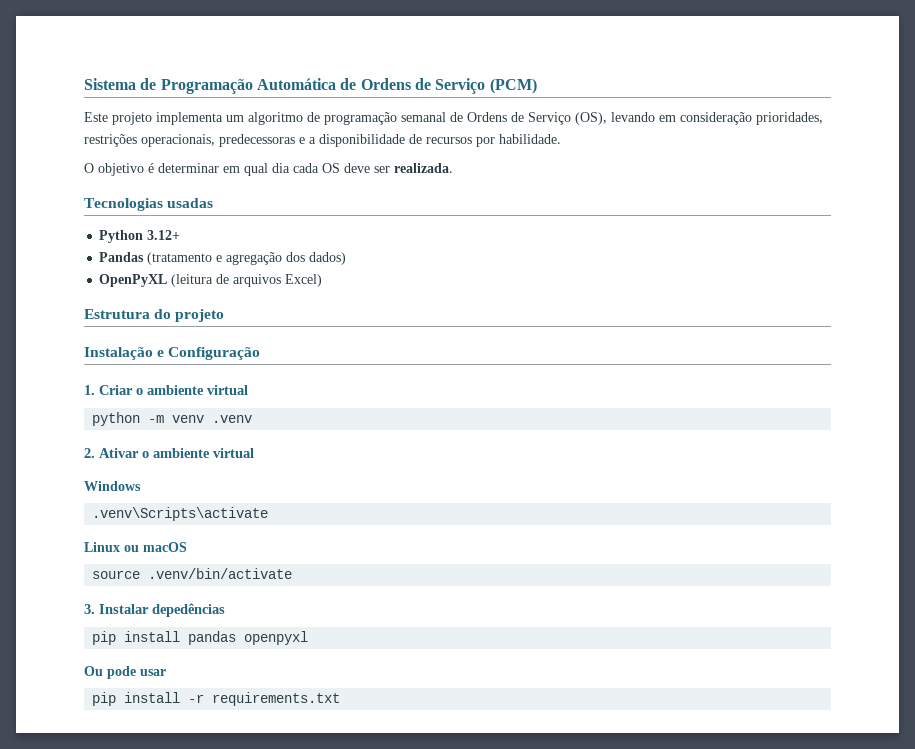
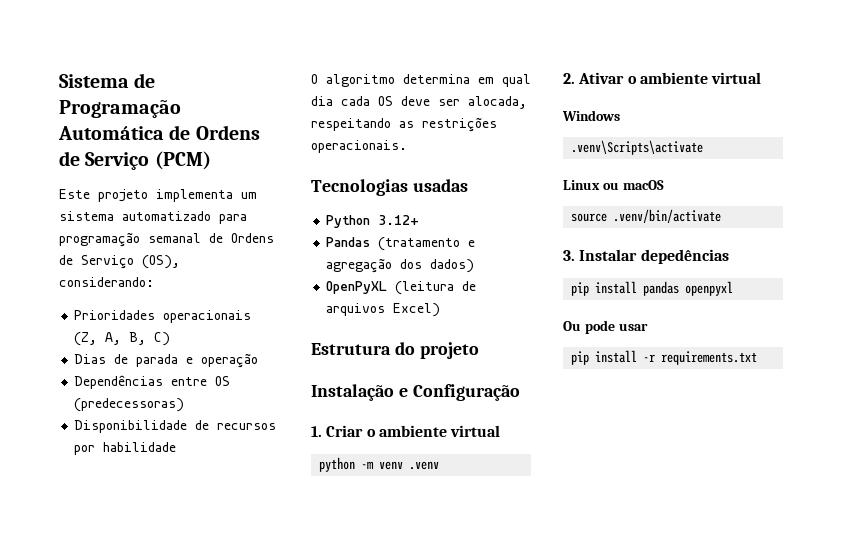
- Este projeto implementa um algoritmo de programação semanal de Ordens de Serviço (OS), levando em consideração prioridades, restrições operacionais, predecessoras e a disponibilidade de recursos por habilidade.
+ Este projeto implementa um sistema automatizado para programação semanal de Ordens de Serviço (OS), considerando:
+ Prioridades operacionais (Z, A, B, C)
+ Dias de parada e operação
+ Dependências entre OS (predecessoras)
+ Disponibilidade de recursos por habilidade
- O objetivo é determinar em qual dia cada OS deve ser realizada.
+ O algoritmo determina em qual dia cada OS deve ser alocada, respeitando as restrições operacionais.

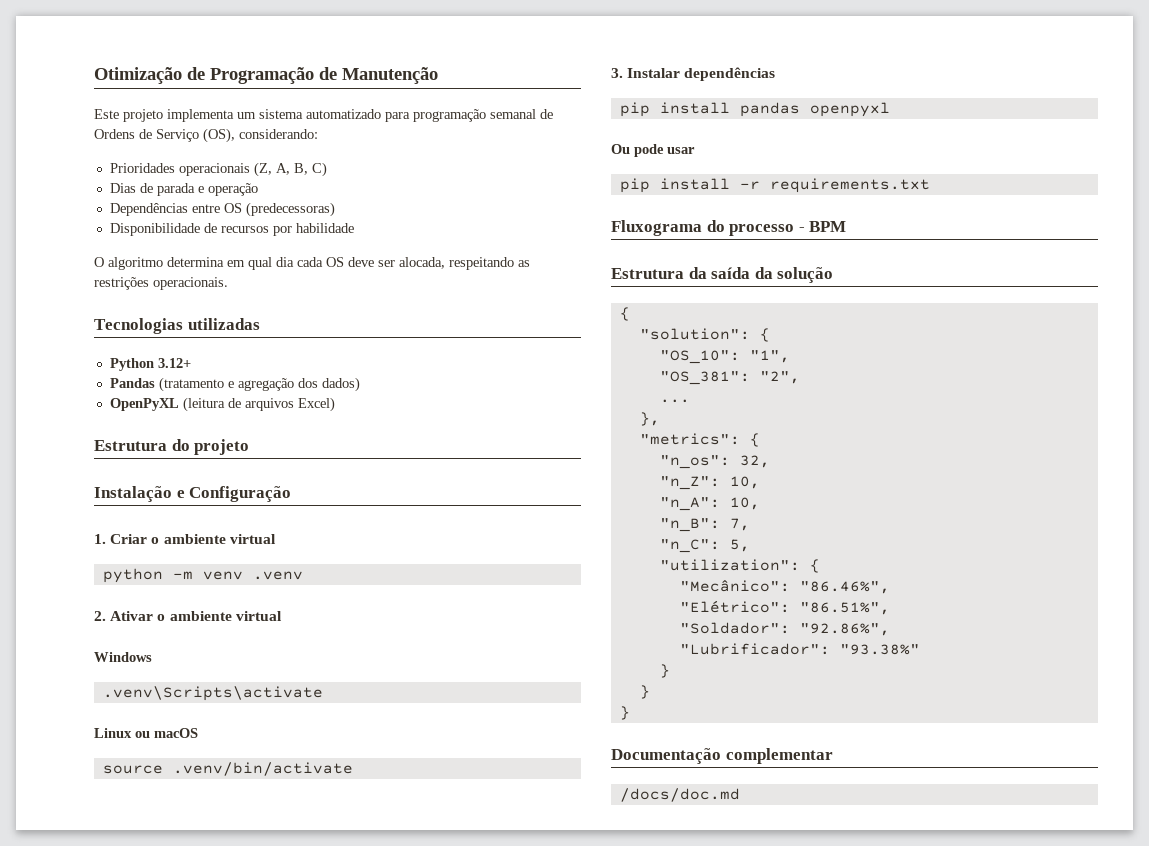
- Sistema de Programação Automática de Ordens de Serviço (PCM)
+ Otimização de Programação de Manutenção
- Tecnologias usadas
+ Tecnologias utilizadas
- 3. Instalar depedências
+ 3. Instalar dependências
+ Fluxograma do processo - BPM
+ Estrutura da saída da solução
+ {
+ "solution": {
+ "OS_10": "1",
+ "OS_381": "2",
+ ...
+ },
+ "metrics": {
+ "n_os": 32,
+ "n_Z": 10,
+ "n_A": 10,
+ "n_B": 7,
+ "n_C": 5,
+ "utilization": {
+ "Mecânico": "86.46%",
+ "Elétrico": "86.51%",
+ "Soldador": "92.86%",
+ "Lubrificador": "93.38%"
+ }
+ }
+ }
+ Documentação complementar
+ /docs/doc.md

